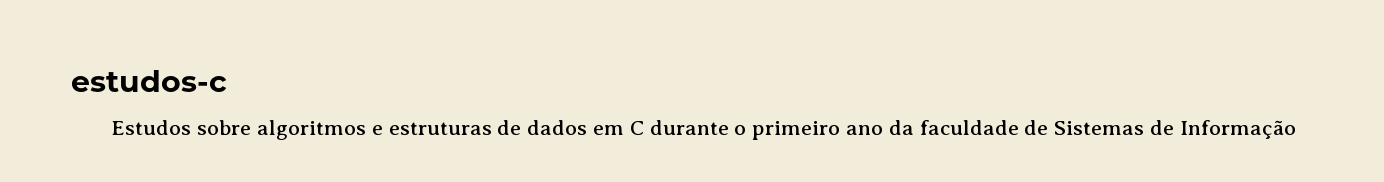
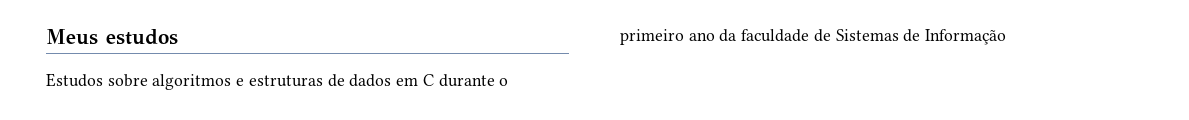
- estudos-c
+ Meus estudos

